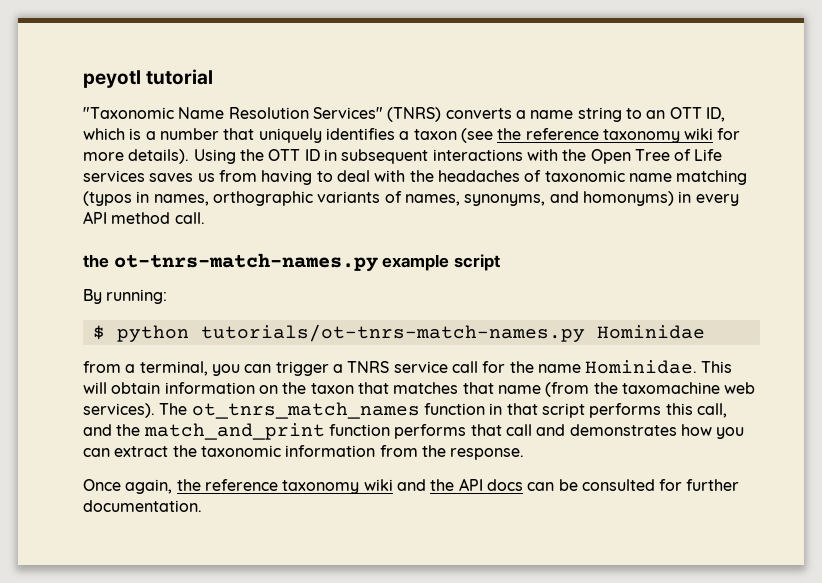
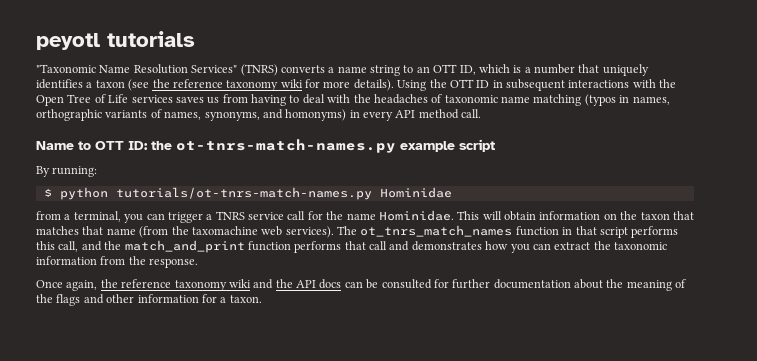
- peyotl tutorial
+ peyotl tutorials
- the ot-tnrs-match-names.py example script
+ Name to OTT ID: the ot-tnrs-match-names.py example script
- Once again, the reference taxonomy wiki and the API docs can be consulted for further documentation.
+ Once again, the reference taxonomy wiki and the API docs can be consulted for further documentation about the meaning of the flags and other information for a taxon.

